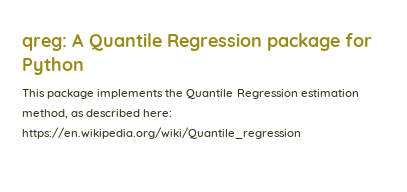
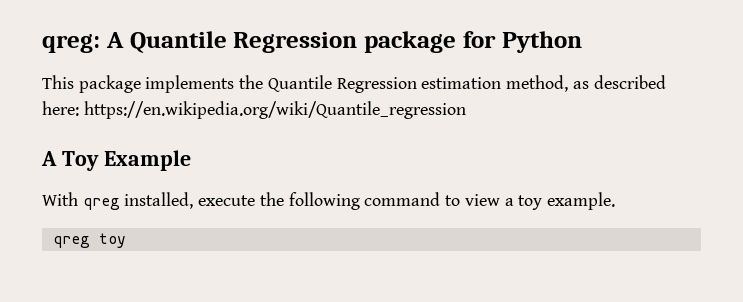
+ A Toy Example
+ With qreg installed, execute the following command to view a toy example.
+ qreg toy

